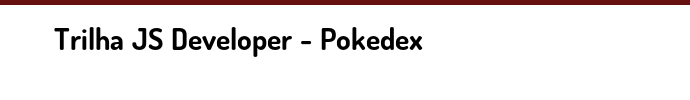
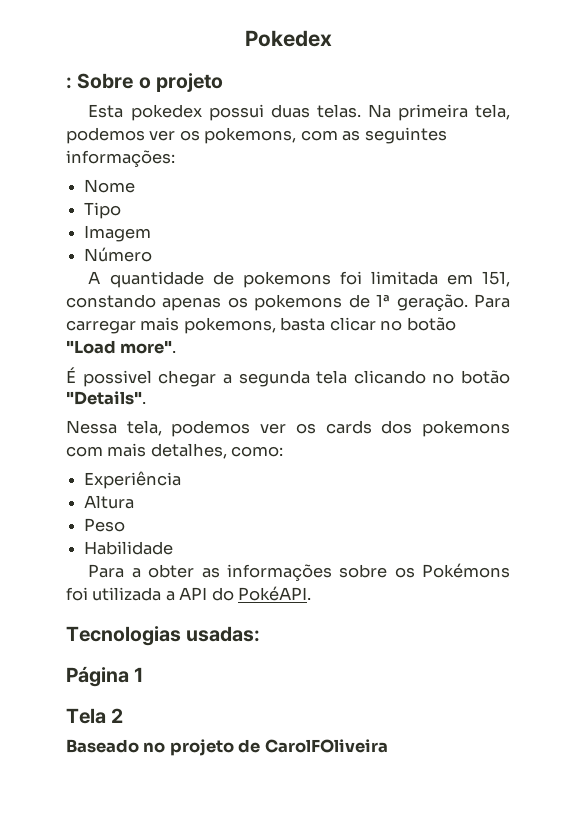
- Trilha JS Developer - Pokedex
+ Pokedex
+ : Sobre o projeto
+ Esta pokedex possui duas telas. Na primeira tela, podemos ver os pokemons, com as seguintes informações:
+ Nome
+ Tipo
+ Imagem
+ Número
+ A quantidade de pokemons foi limitada em 151, constando apenas os pokemons de 1ª geração. Para carregar mais pokemons, basta clicar no botão "Load more".
+ É possivel chegar a segunda tela clicando no botão "Details".
+ Nessa tela, podemos ver os cards dos pokemons com mais detalhes, como:
+ Experiência
+ Altura
+ Peso
+ Habilidade
+ Para a obter as informações sobre os Pokémons foi utilizada a API do PokéAPI.
+ Tecnologias usadas:
+ Página 1
+ Tela 2
+ Baseado no projeto de CarolFOliveira

